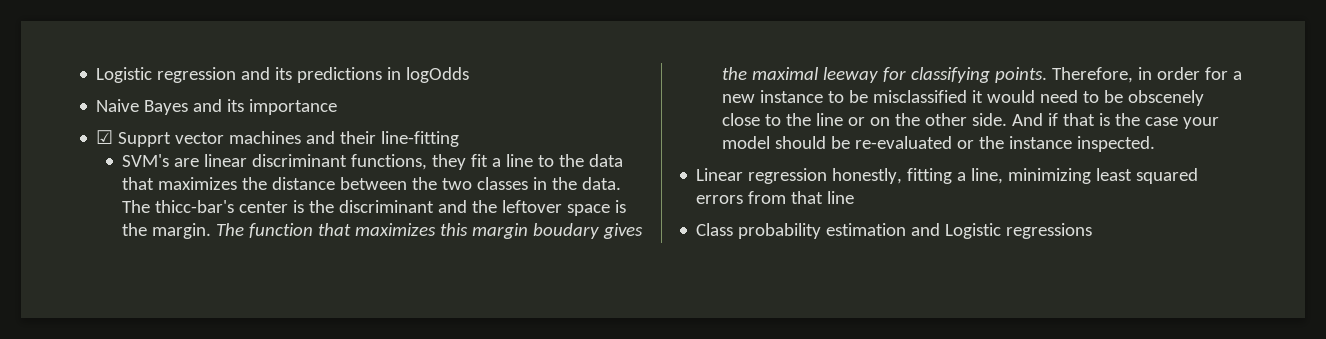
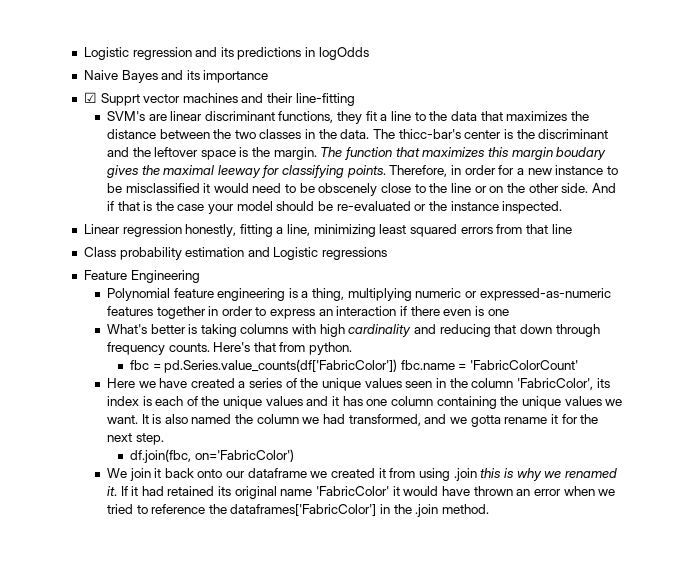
+ Feature Engineering
+ Polynomial feature engineering is a thing, multiplying numeric or expressed-as-numeric features together in order to express an interaction if there even is one
+ What's better is taking columns with high cardinality and reducing that down through frequency counts. Here's that from python.
+ fbc = pd.Series.value_counts(df['FabricColor']) fbc.name = 'FabricColorCount'
+ Here we have created a series of the unique values seen in the column 'FabricColor', its index is each of the unique values and it has one column containing the unique values we want. It is also named the column we had transformed, and we gotta rename it for the next step.
+ df.join(fbc, on='FabricColor')
+ We join it back onto our dataframe we created it from using .join this is why we renamed it. If it had retained its original name 'FabricColor' it would have thrown an error when we tried to reference the dataframes['FabricColor'] in the .join method.

